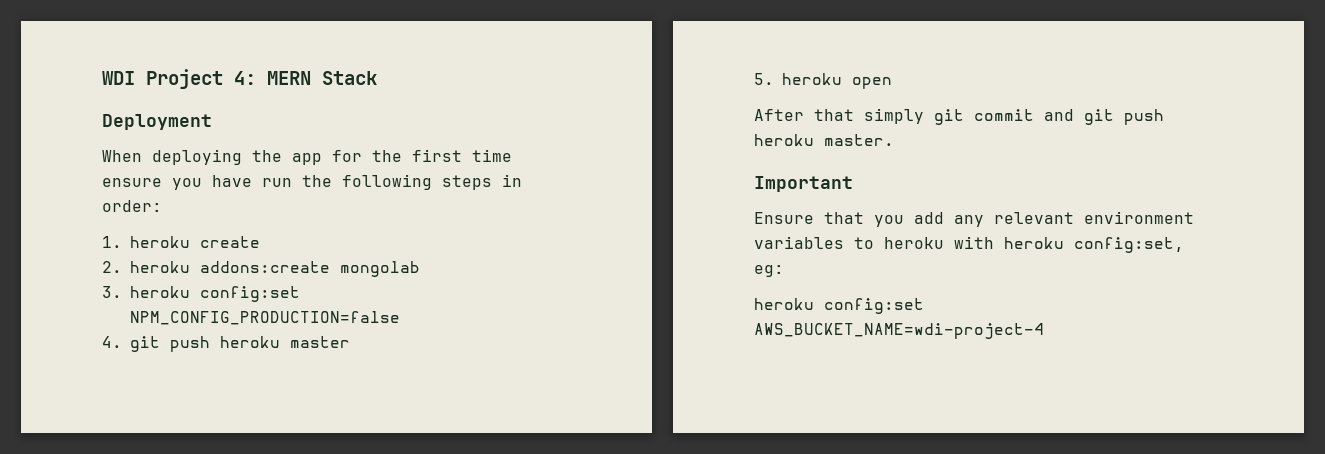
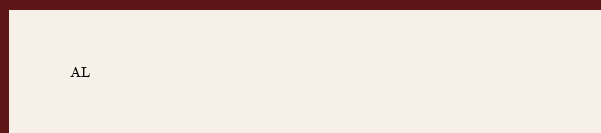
- WDI Project 4: MERN Stack
- Deployment
- When deploying the app for the first time ensure you have run the following steps in order:
- 1. heroku create
- 2. heroku addons:create mongolab
- 3. heroku config:set NPM_CONFIG_PRODUCTION=false
- 4. git push heroku master
- 5. heroku open
- After that simply git commit and git push heroku master.
- Important
- Ensure that you add any relevant environment variables to heroku with heroku config:set, eg:
- heroku config:set AWS_BUCKET_NAME=wdi-project-4
+ AL

